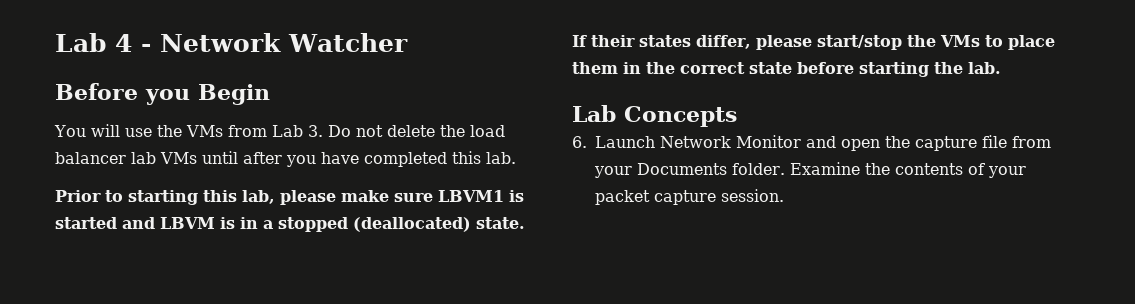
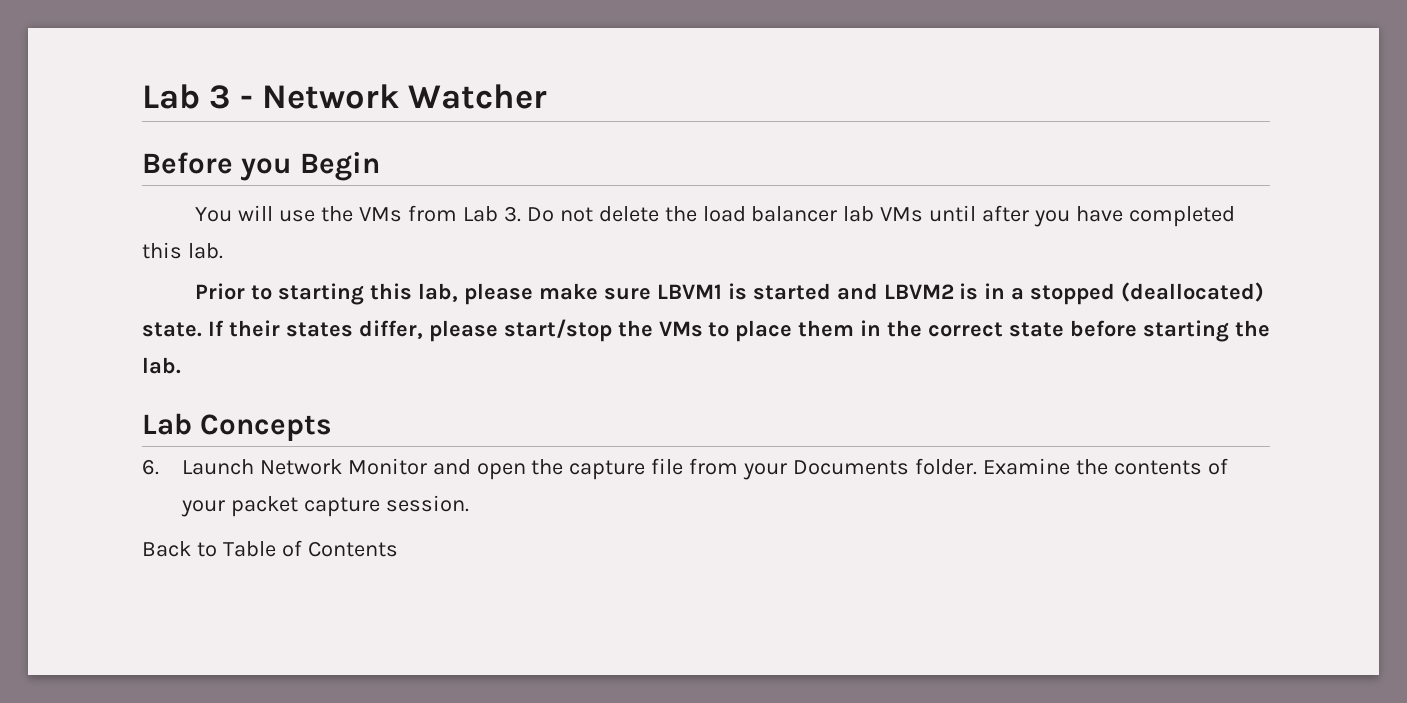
- Lab 4 - Network Watcher
+ Lab 3 - Network Watcher
- Prior to starting this lab, please make sure LBVM1 is started and LBVM is in a stopped (deallocated) state.
+ Prior to starting this lab, please make sure LBVM1 is started and LBVM2 is in a stopped (deallocated) state.
+ Back to Table of Contents

